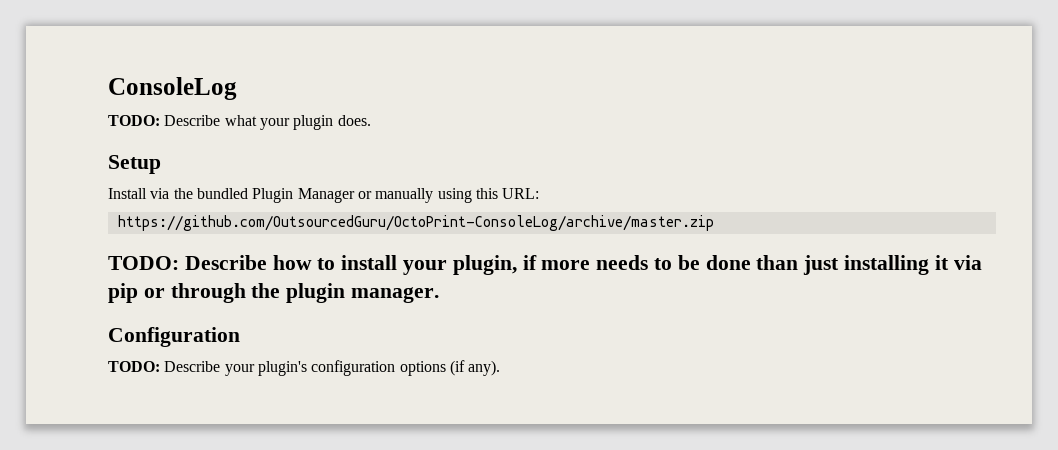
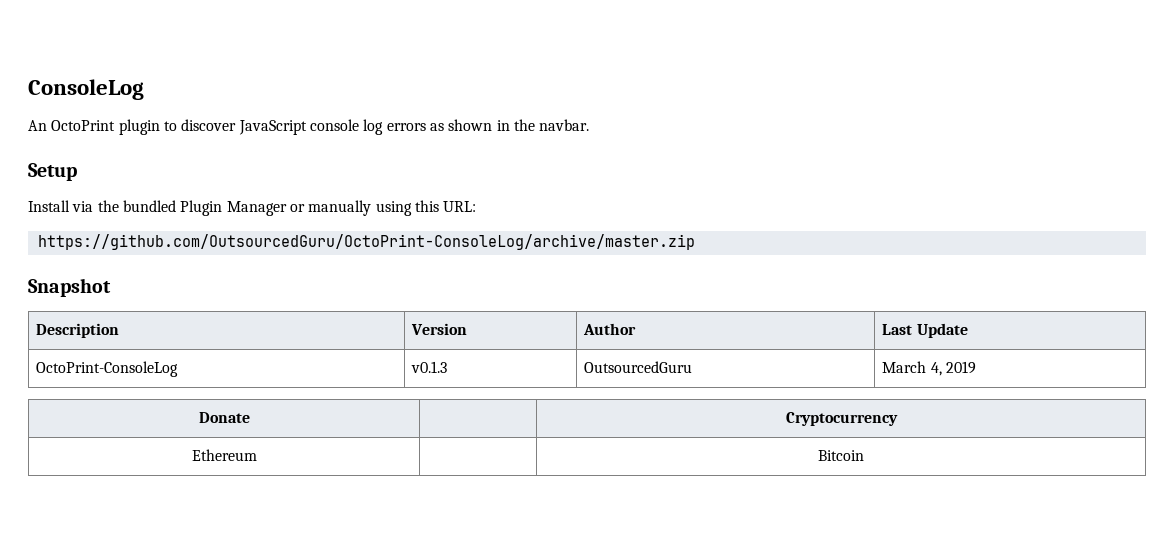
- TODO: Describe what your plugin does.
+ An OctoPrint plugin to discover JavaScript console log errors as shown in the navbar.
- TODO: Describe how to install your plugin, if more needs to be done than just installing it via pip or through the plugin manager.
- Configuration
- TODO: Describe your plugin's configuration options (if any).
+ Snapshot
+ Description | Version | Author | Last Update
+ OctoPrint-ConsoleLog | v0.1.3 | OutsourcedGuru | March 4, 2019
+ Donate | | Cryptocurrency
+ Ethereum | | Bitcoin

